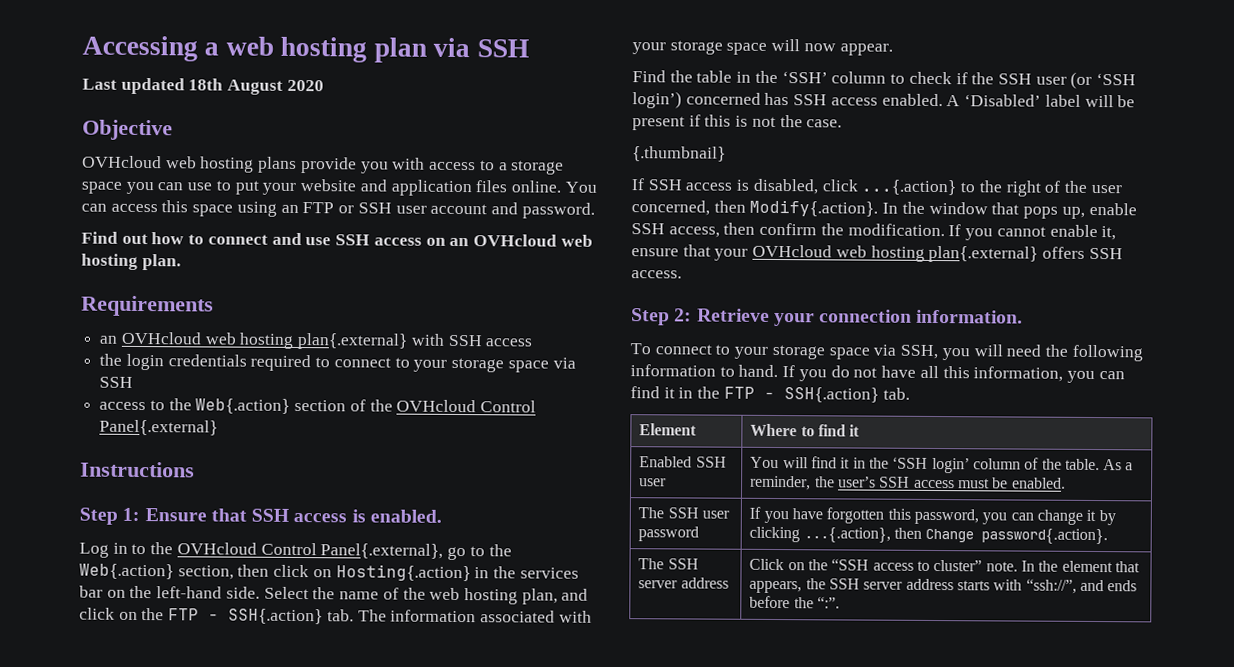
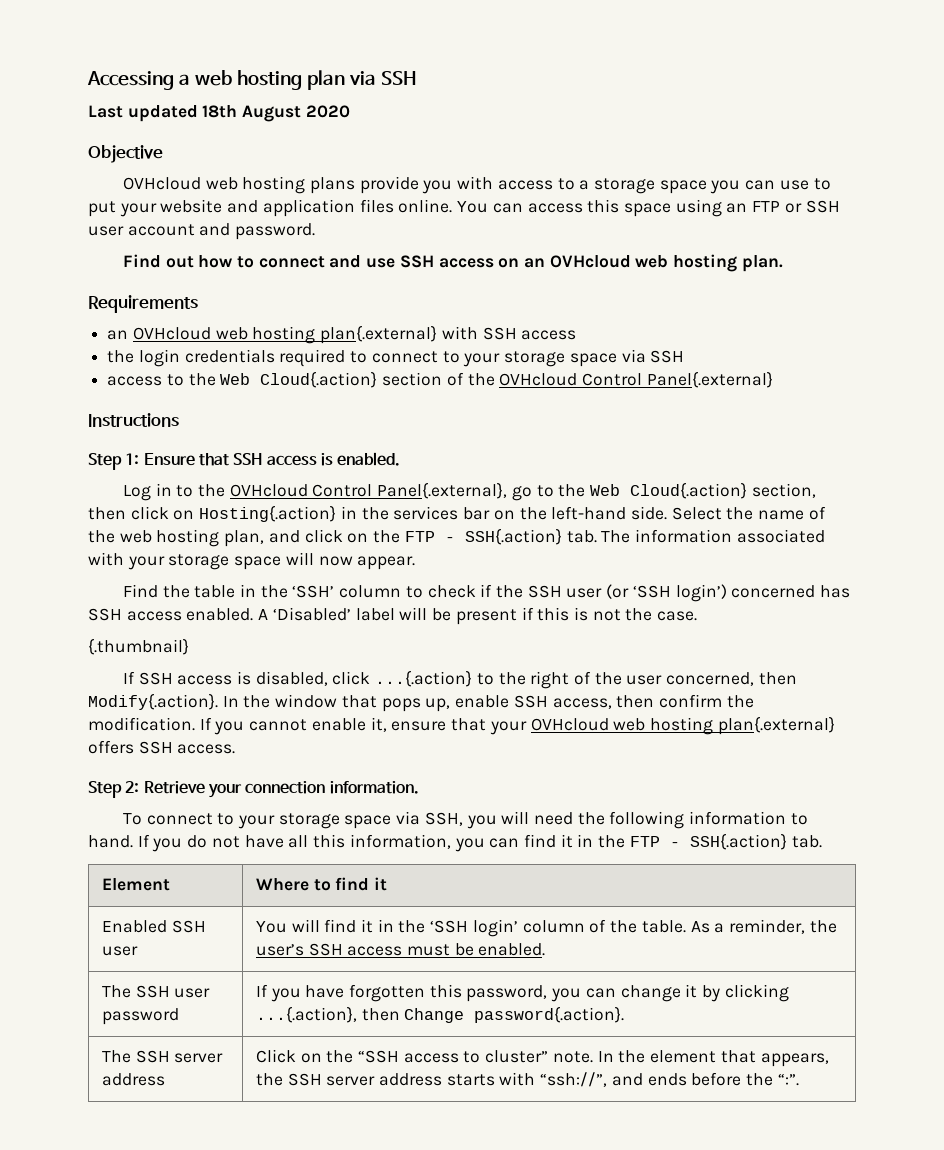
- access to the Web{.action} section of the OVHcloud Control Panel{.external}
+ access to the Web Cloud{.action} section of the OVHcloud Control Panel{.external}
- Log in to the OVHcloud Control Panel{.external}, go to the Web{.action} section, then click on Hosting{.action} in the services bar on the left-hand side.
+ Log in to the OVHcloud Control Panel{.external}, go to the Web Cloud{.action} section, then click on Hosting{.action} in the services bar on the left-hand side.

